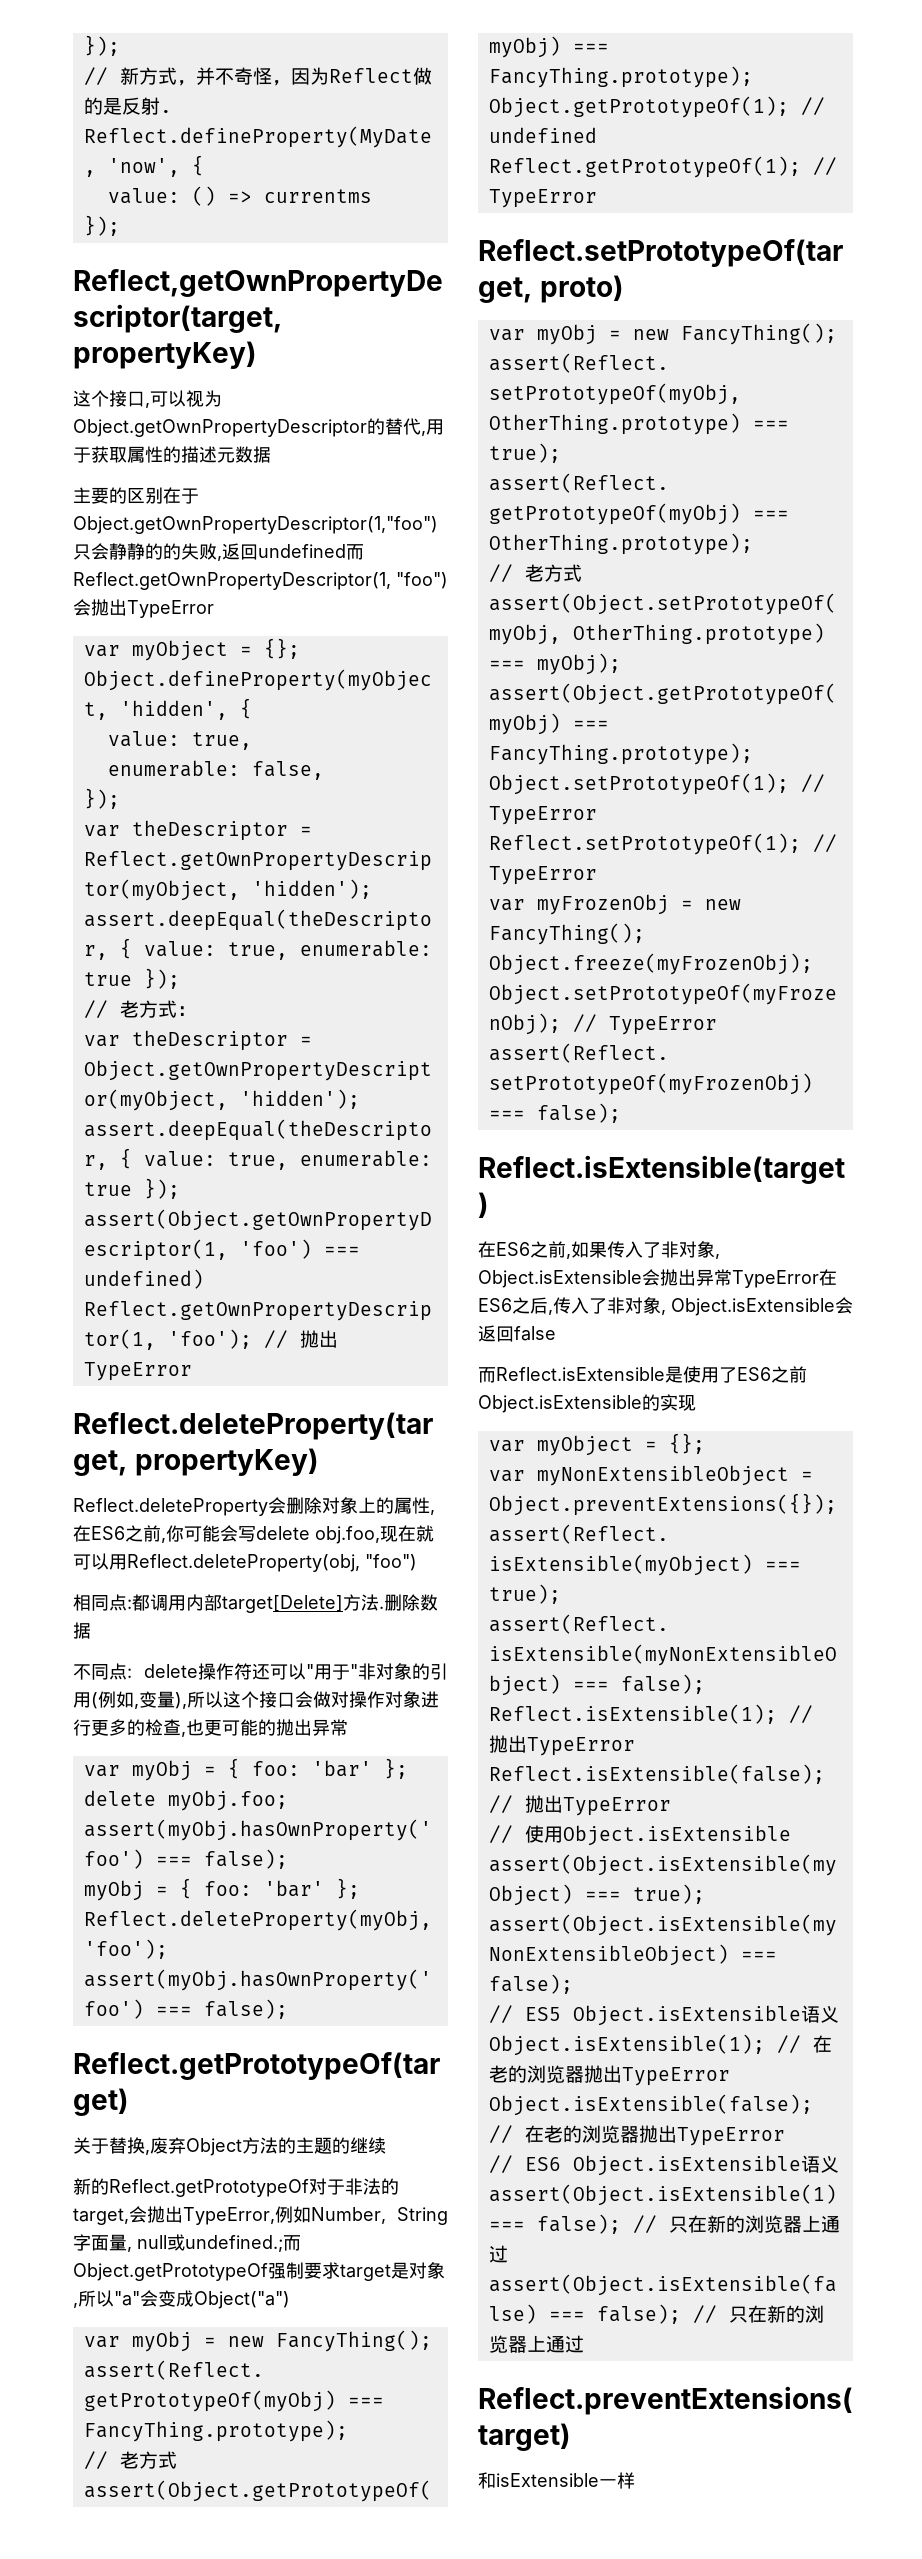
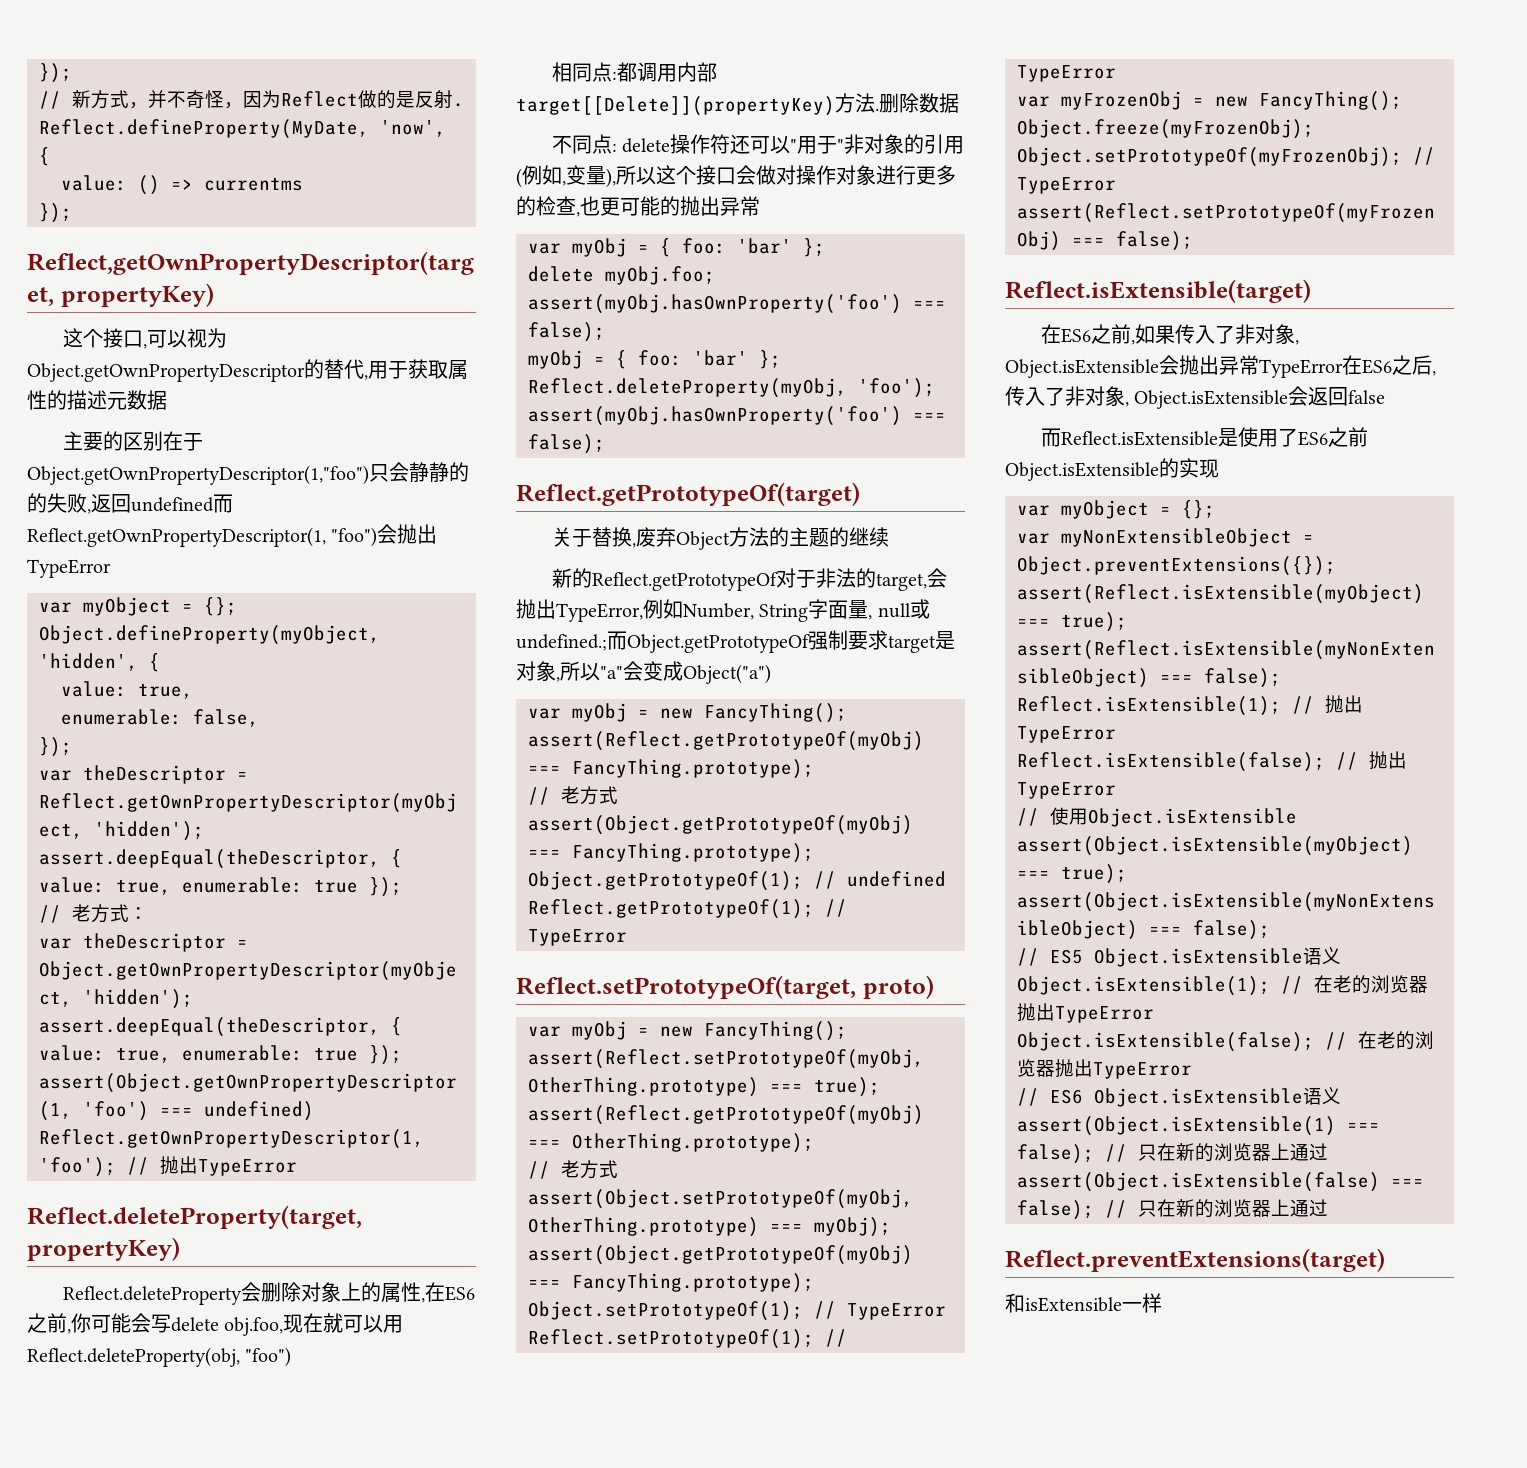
- 相同点:都调用内部target[Delete]方法.
+ 相同点:都调用内部target[[Delete]](propertyKey)方法.

